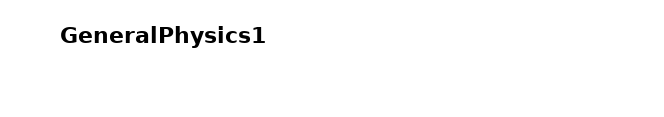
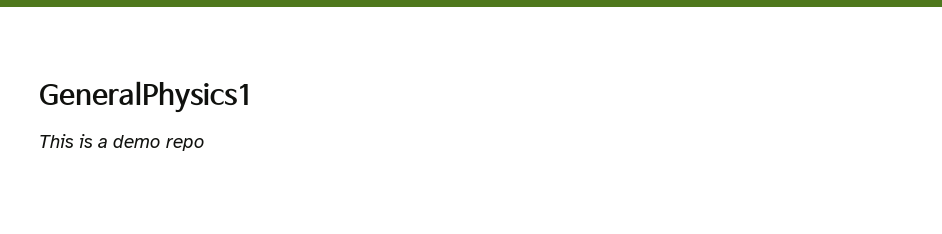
+ This is a demo repo

